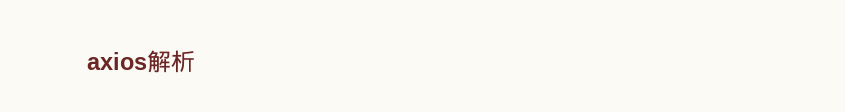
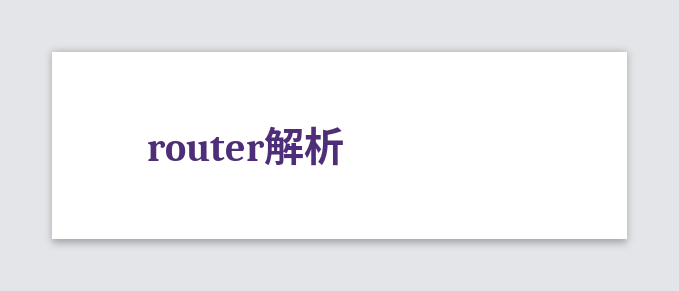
- axios解析
+ router解析

